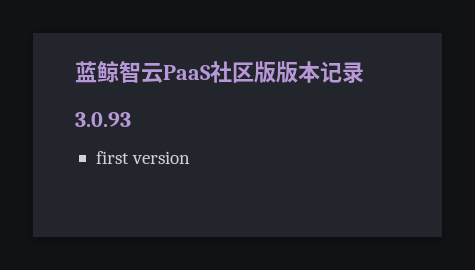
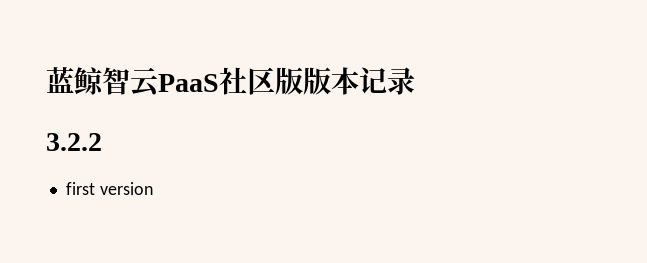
- 3.0.93
+ 3.2.2

